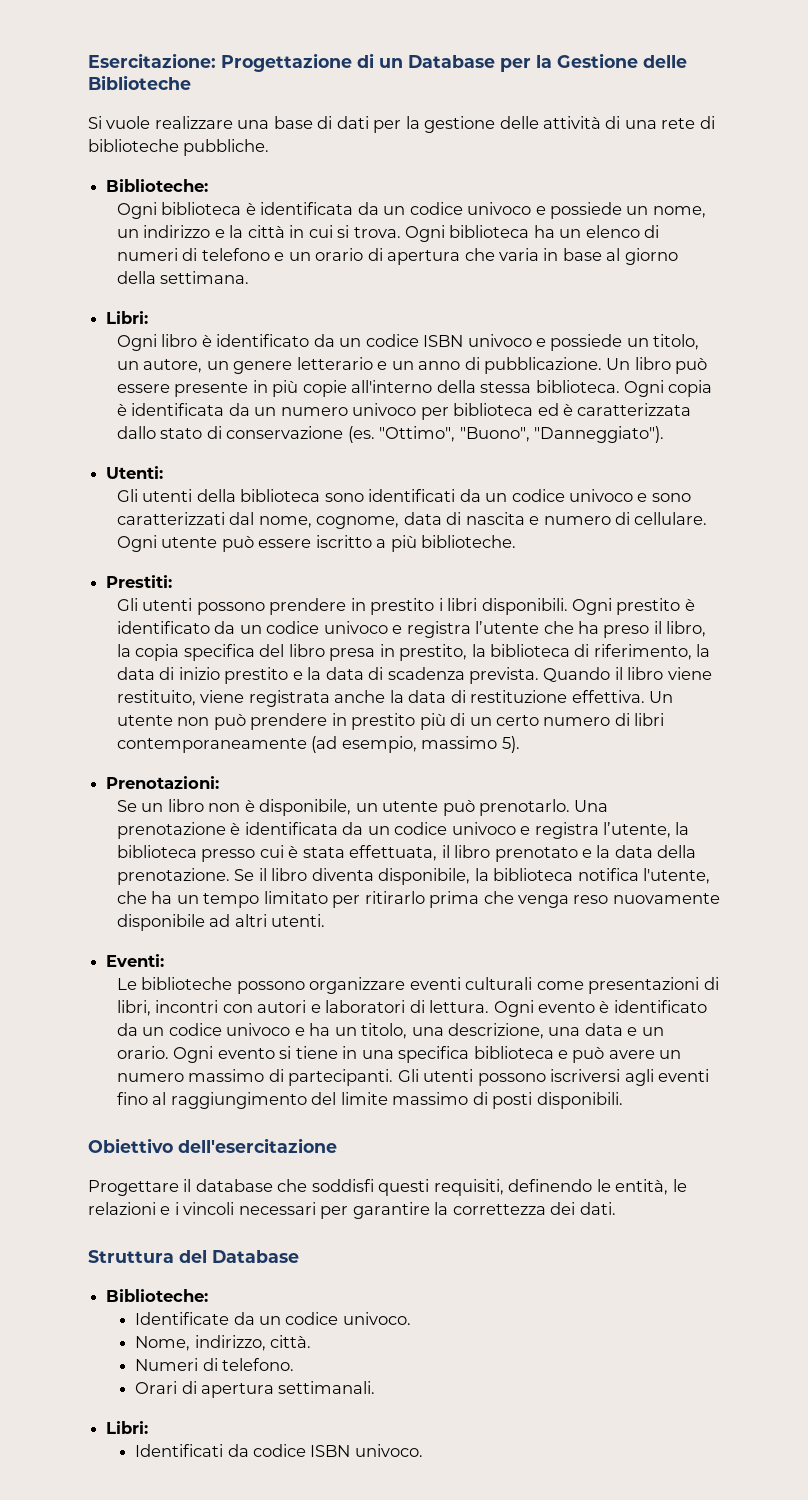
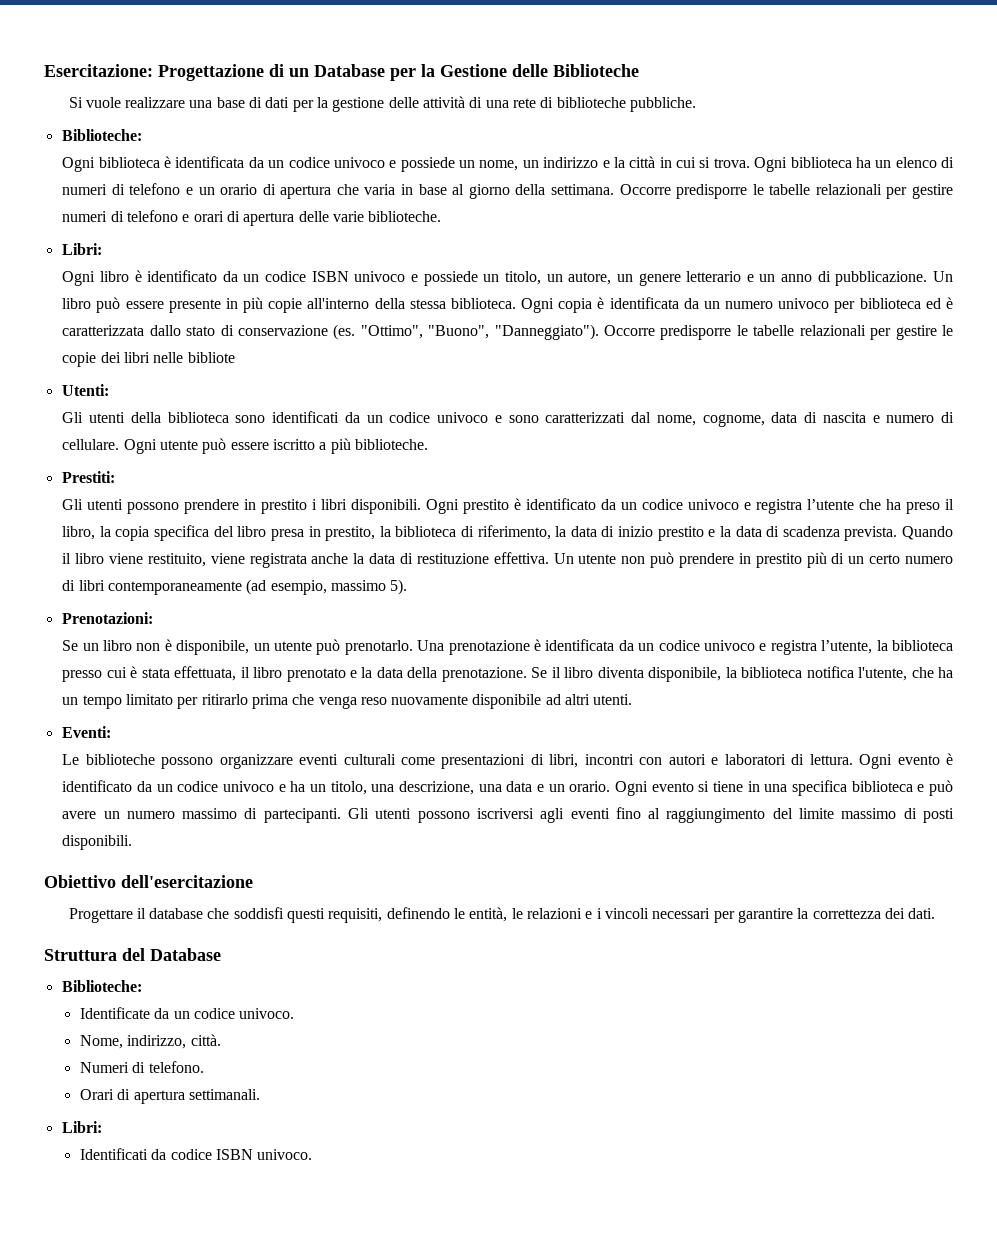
+ Occorre predisporre le tabelle relazionali per gestire numeri di telefono e orari di apertura delle varie biblioteche.
+ Occorre predisporre le tabelle relazionali per gestire le copie dei libri nelle bibliote

